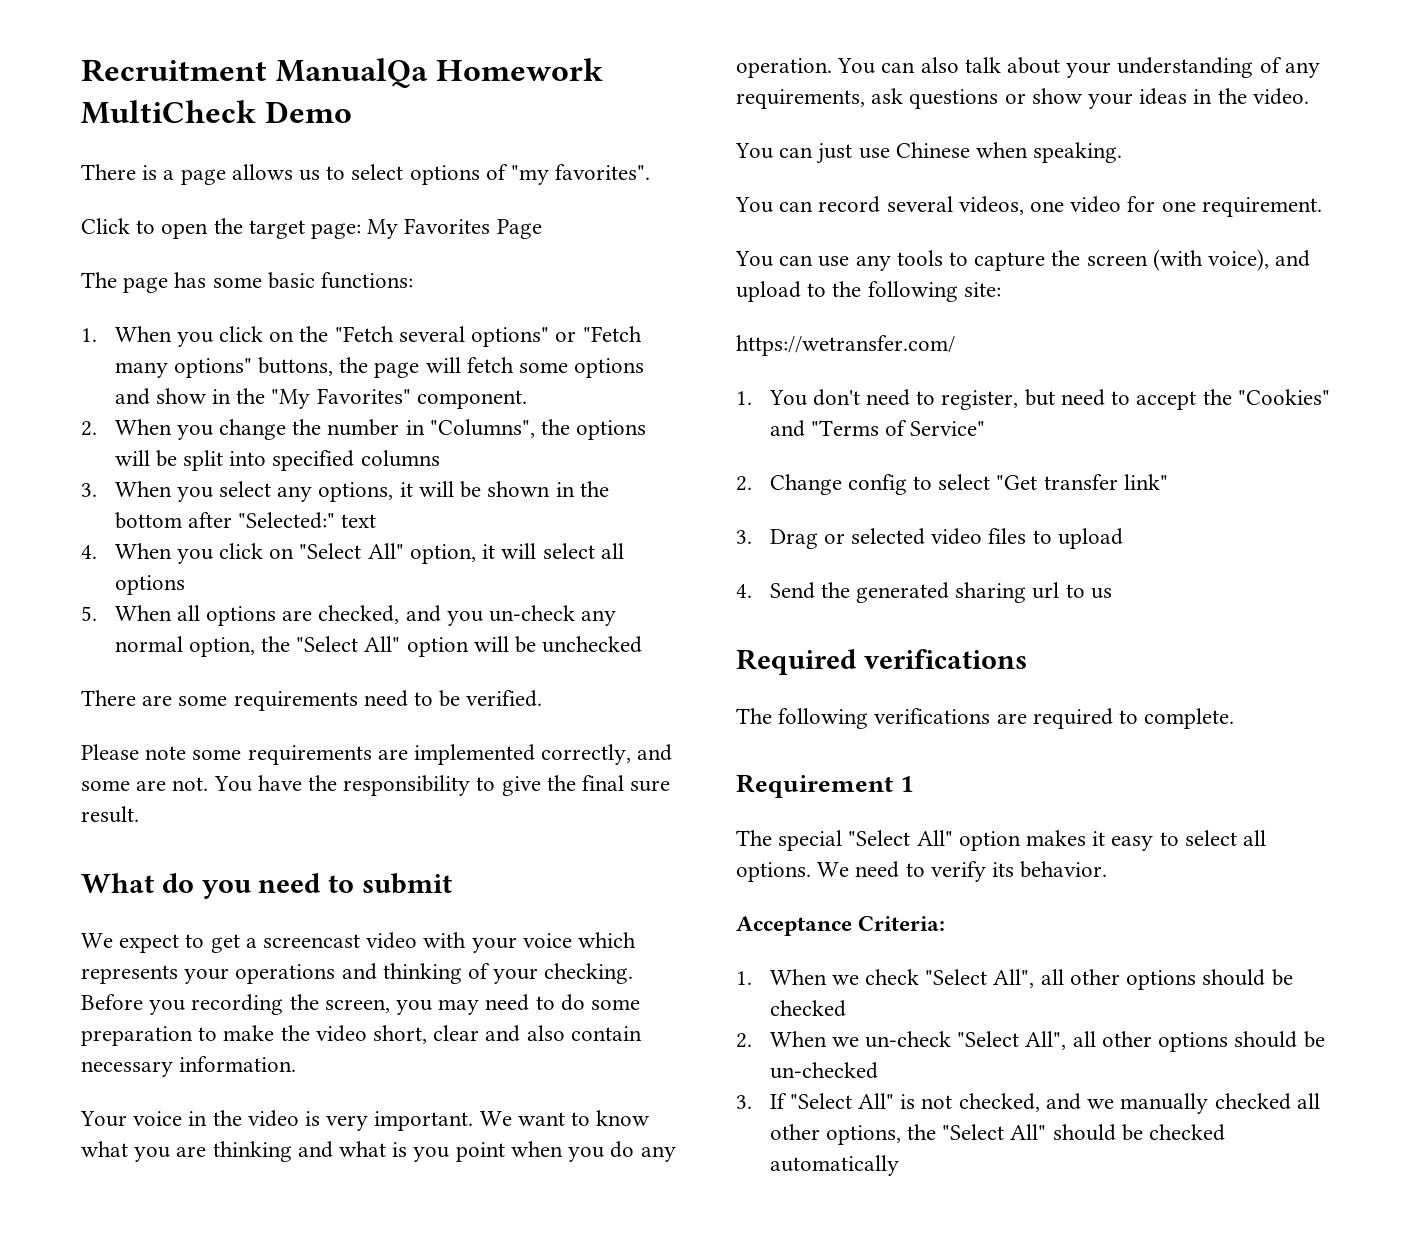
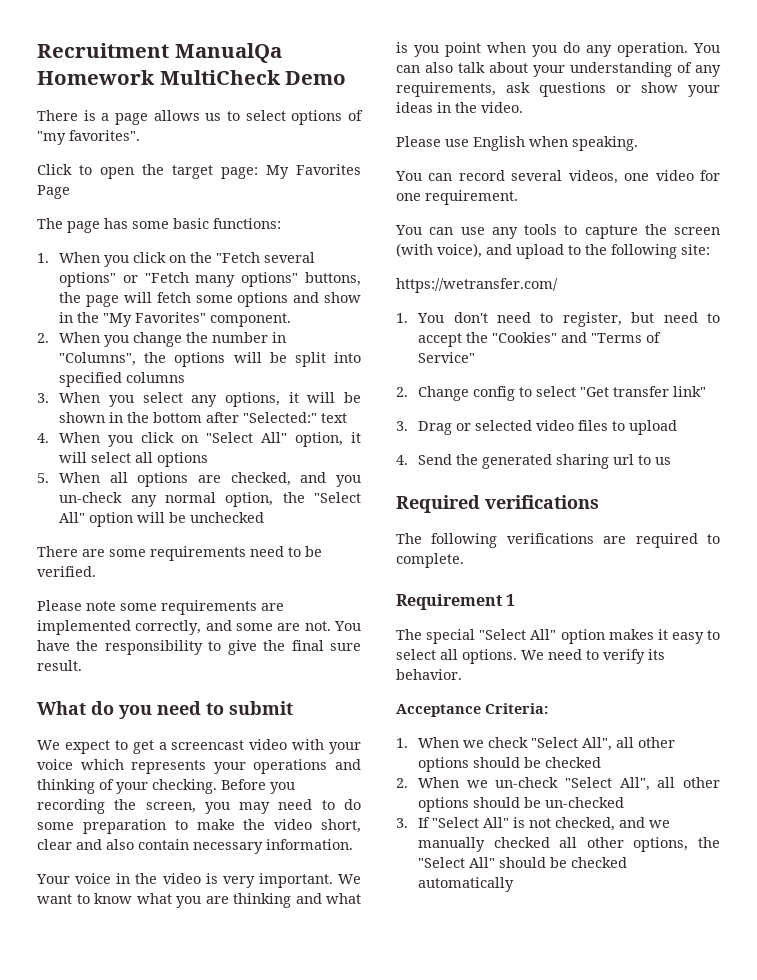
- You can just use Chinese when speaking.
+ Please use English when speaking.

